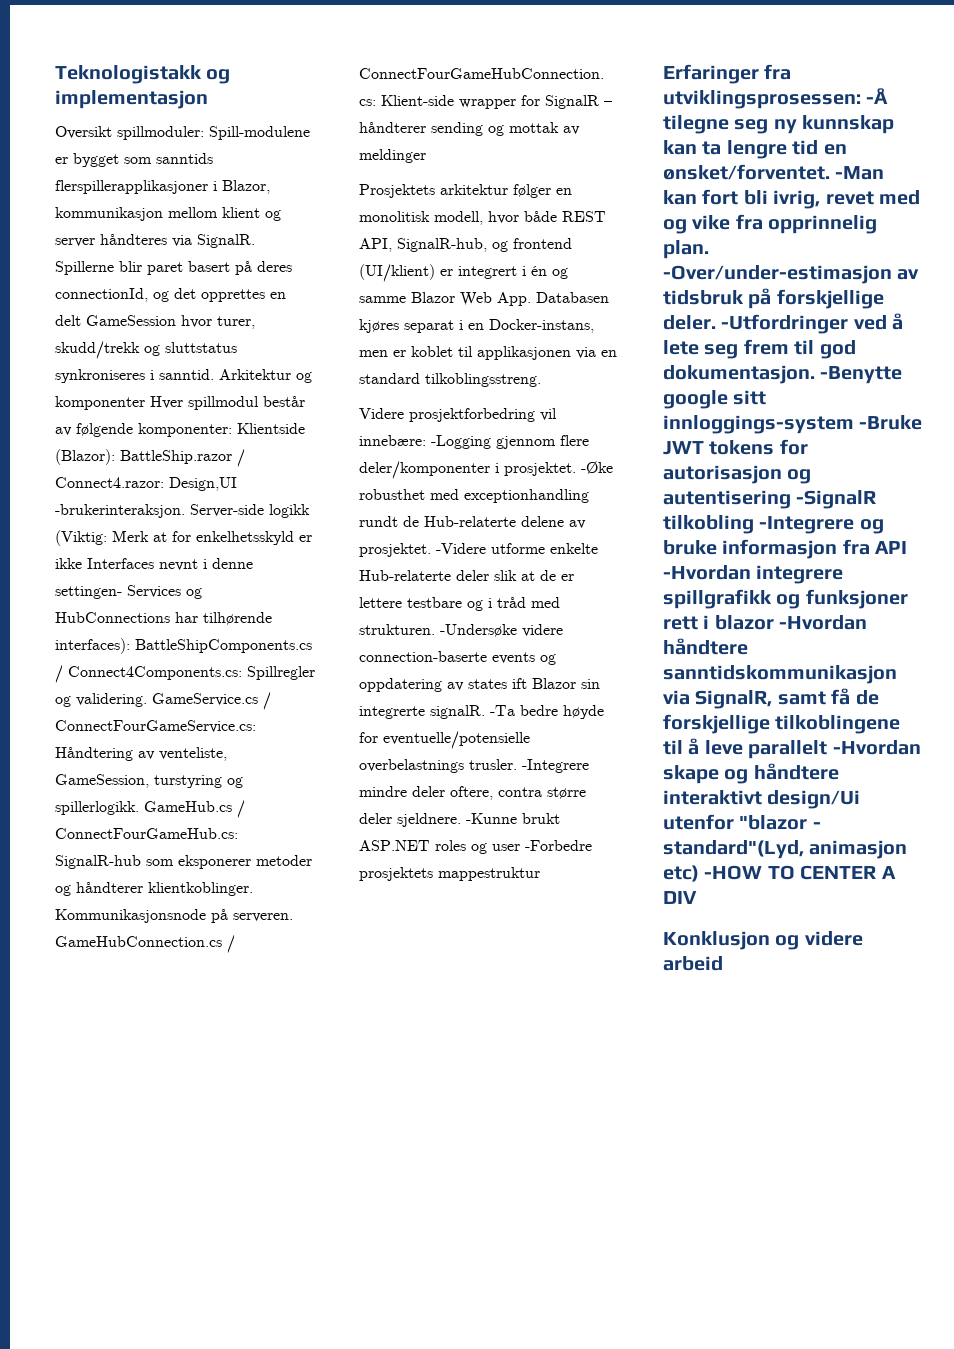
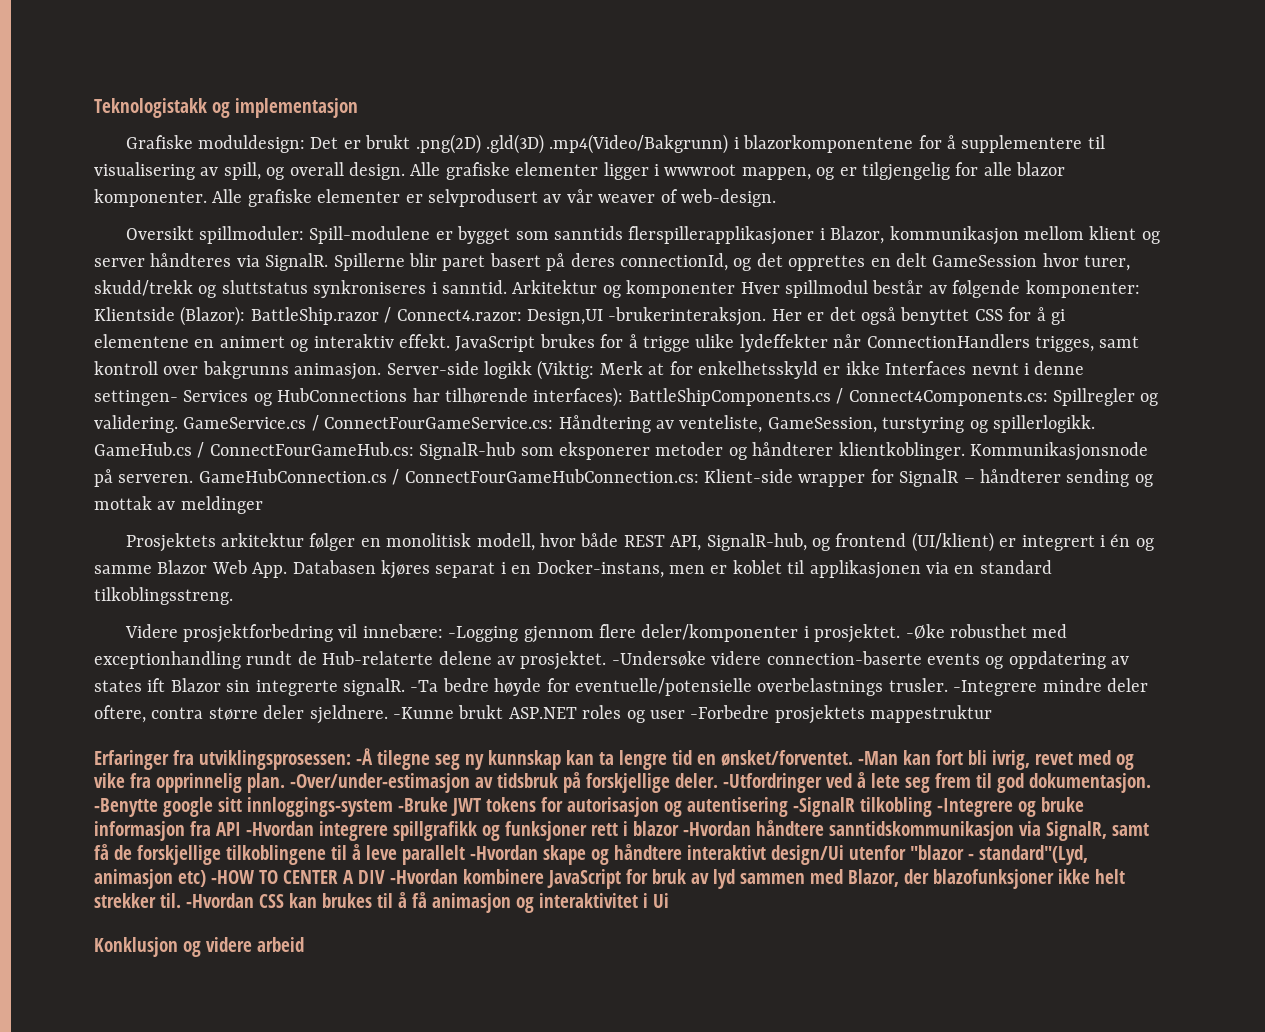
+ Grafiske moduldesign: Det er brukt .png(2D) .gld(3D) .mp4(Video/Bakgrunn) i blazorkomponentene for å supplementere til visualisering av spill, og overall design. Alle grafiske elementer ligger i wwwroot mappen, og er tilgjengelig for alle blazor komponenter. Alle grafiske elementer er selvprodusert av vår weaver of web-design.
+ Her er det også benyttet CSS for å gi elementene en animert og interaktiv effekt. JavaScript brukes for å trigge ulike lydeffekter når ConnectionHandlers trigges, samt kontroll over bakgrunns animasjon.
- -Videre utforme enkelte Hub-relaterte deler slik at de er lettere testbare og i tråd med strukturen.
- -Benytte google sitt innloggings-system -Bruke JWT tokens for autorisasjon og autentisering -SignalR tilkobling -Integrere og bruke informasjon fra API -Hvordan integrere spillgrafikk og funksjoner rett i blazor -Hvordan håndtere sanntidskommunikasjon via SignalR, samt få de forskjellige tilkoblingene til å leve parallelt -Hvordan skape og håndtere interaktivt design/Ui utenfor "blazor - standard"(Lyd, animasjon etc) -HOW TO CENTER A DIV
+ -Benytte google sitt innloggings-system -Bruke JWT tokens for autorisasjon og autentisering -SignalR tilkobling -Integrere og bruke informasjon fra API -Hvordan integrere spillgrafikk og funksjoner rett i blazor -Hvordan håndtere sanntidskommunikasjon via SignalR, samt få de forskjellige tilkoblingene til å leve parallelt -Hvordan skape og håndtere interaktivt design/Ui utenfor "blazor - standard"(Lyd, animasjon etc) -HOW TO CENTER A DIV -Hvordan kombinere JavaScript for bruk av lyd sammen med Blazor, der blazofunksjoner ikke helt strekker til. -Hvordan CSS kan brukes til å få animasjon og interaktivitet i Ui

